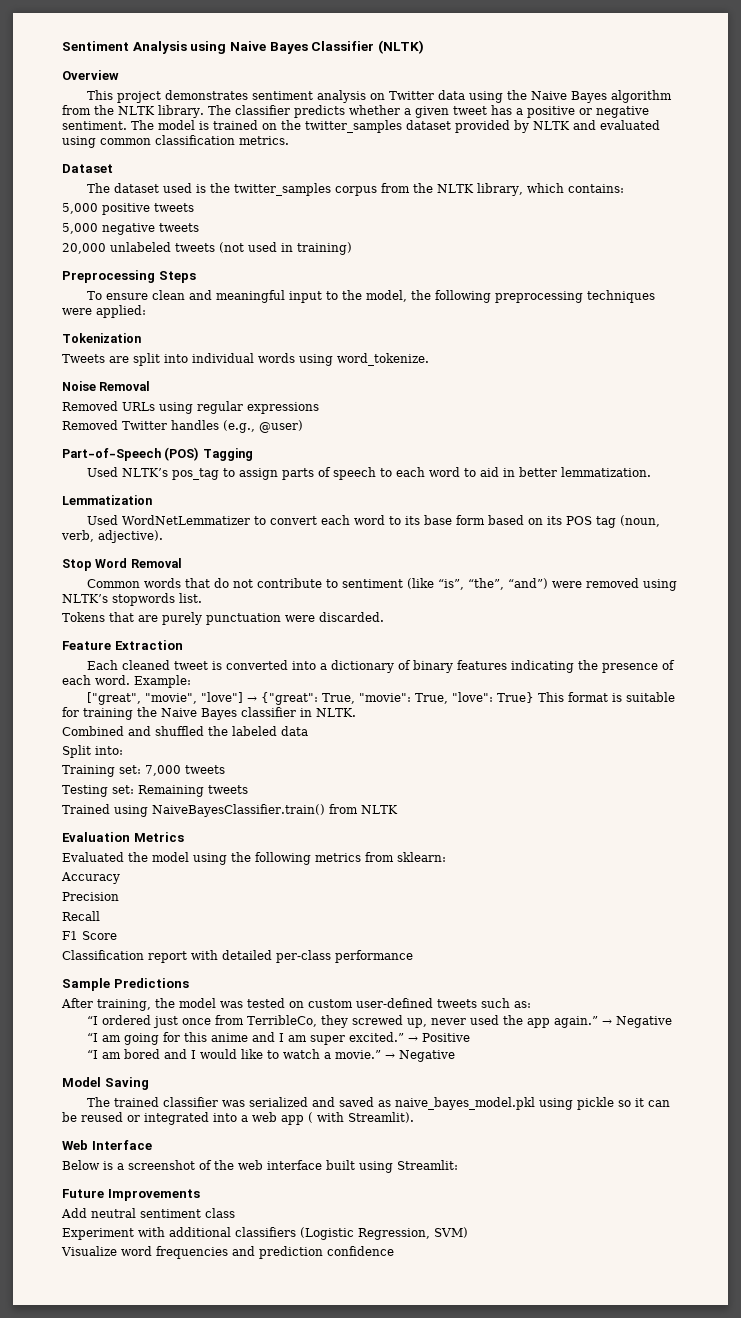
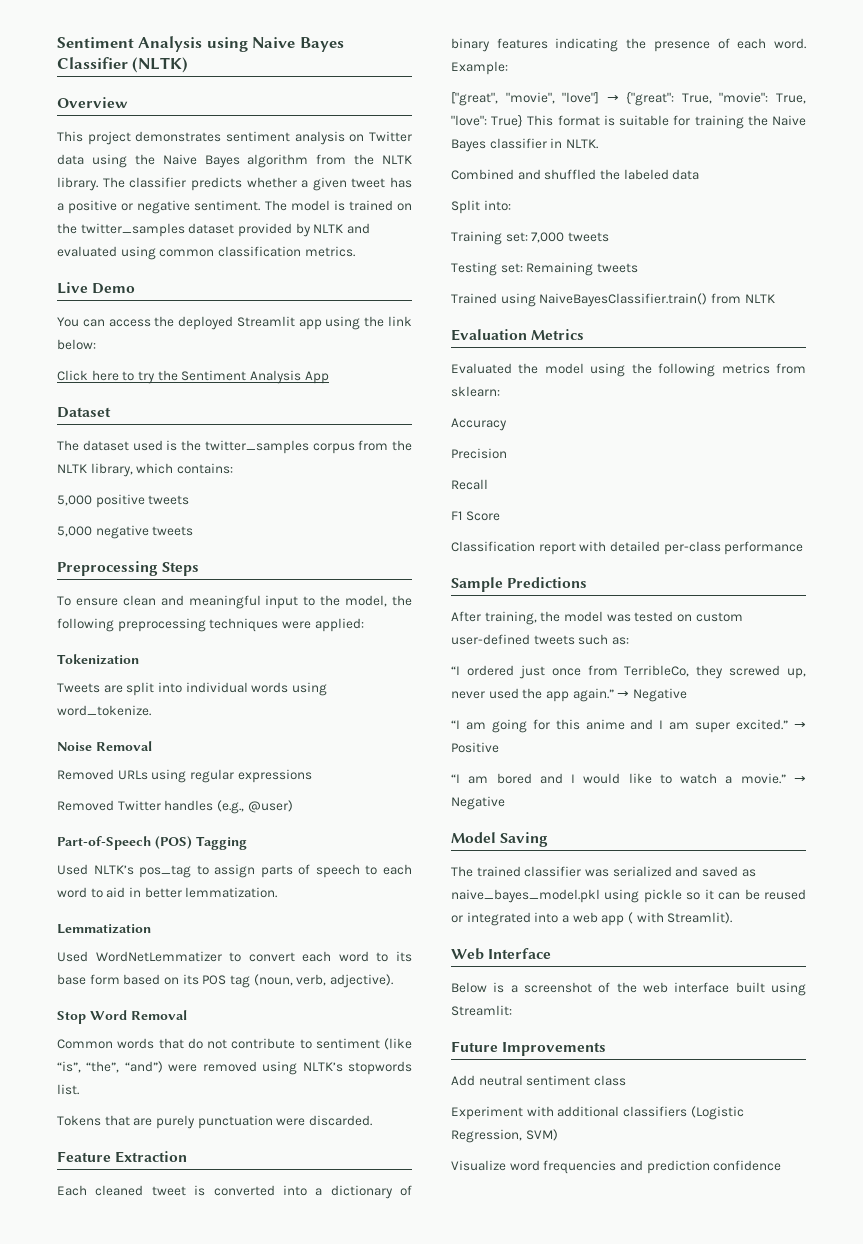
+ Live Demo
+ You can access the deployed Streamlit app using the link below:
+ Click here to try the Sentiment Analysis App
- 20,000 unlabeled tweets (not used in training)

